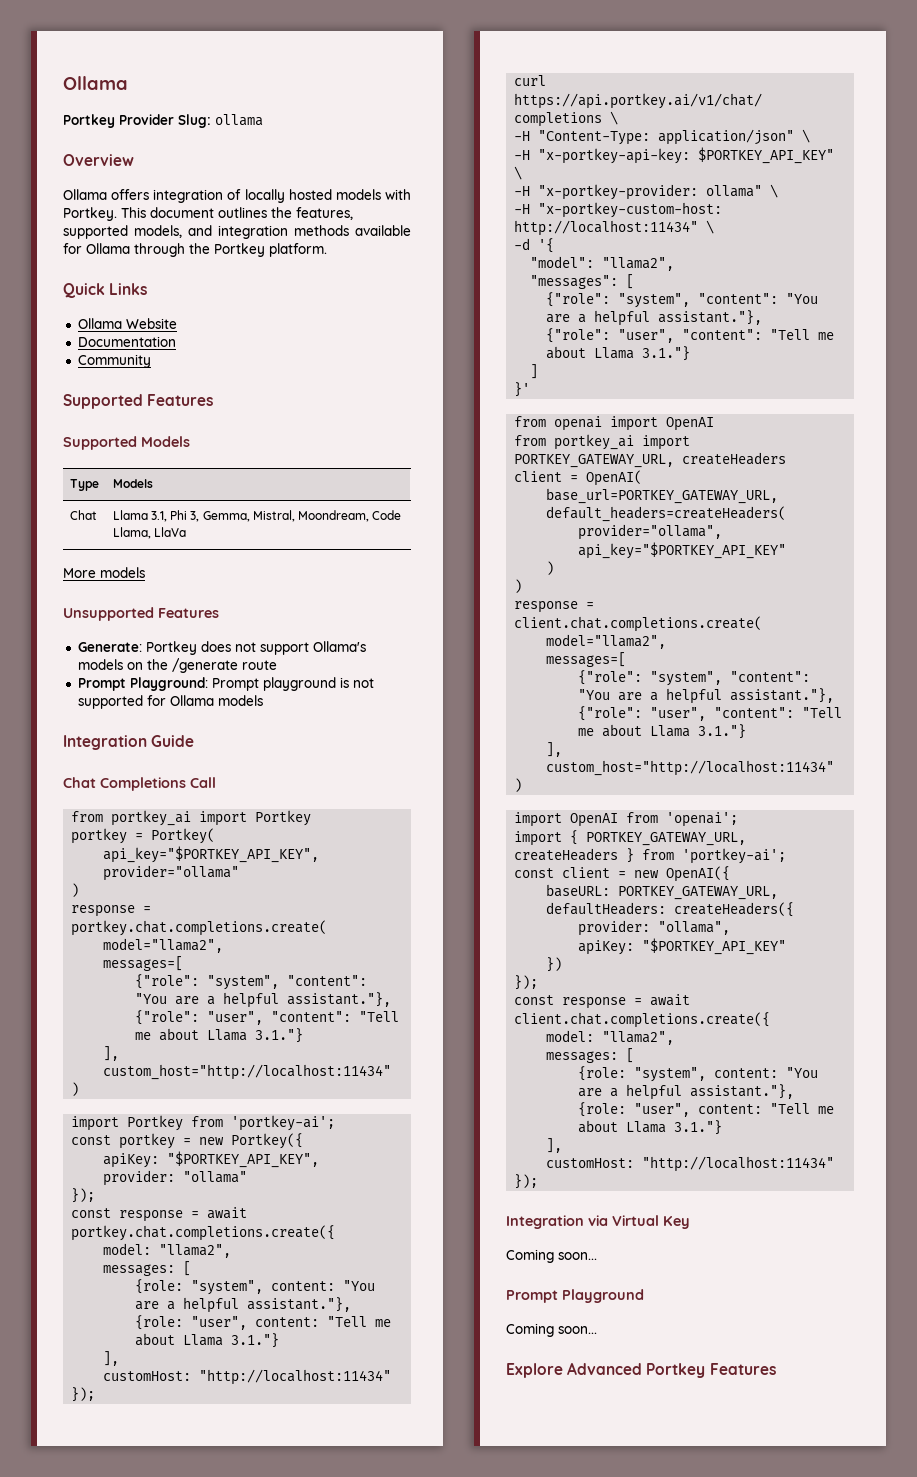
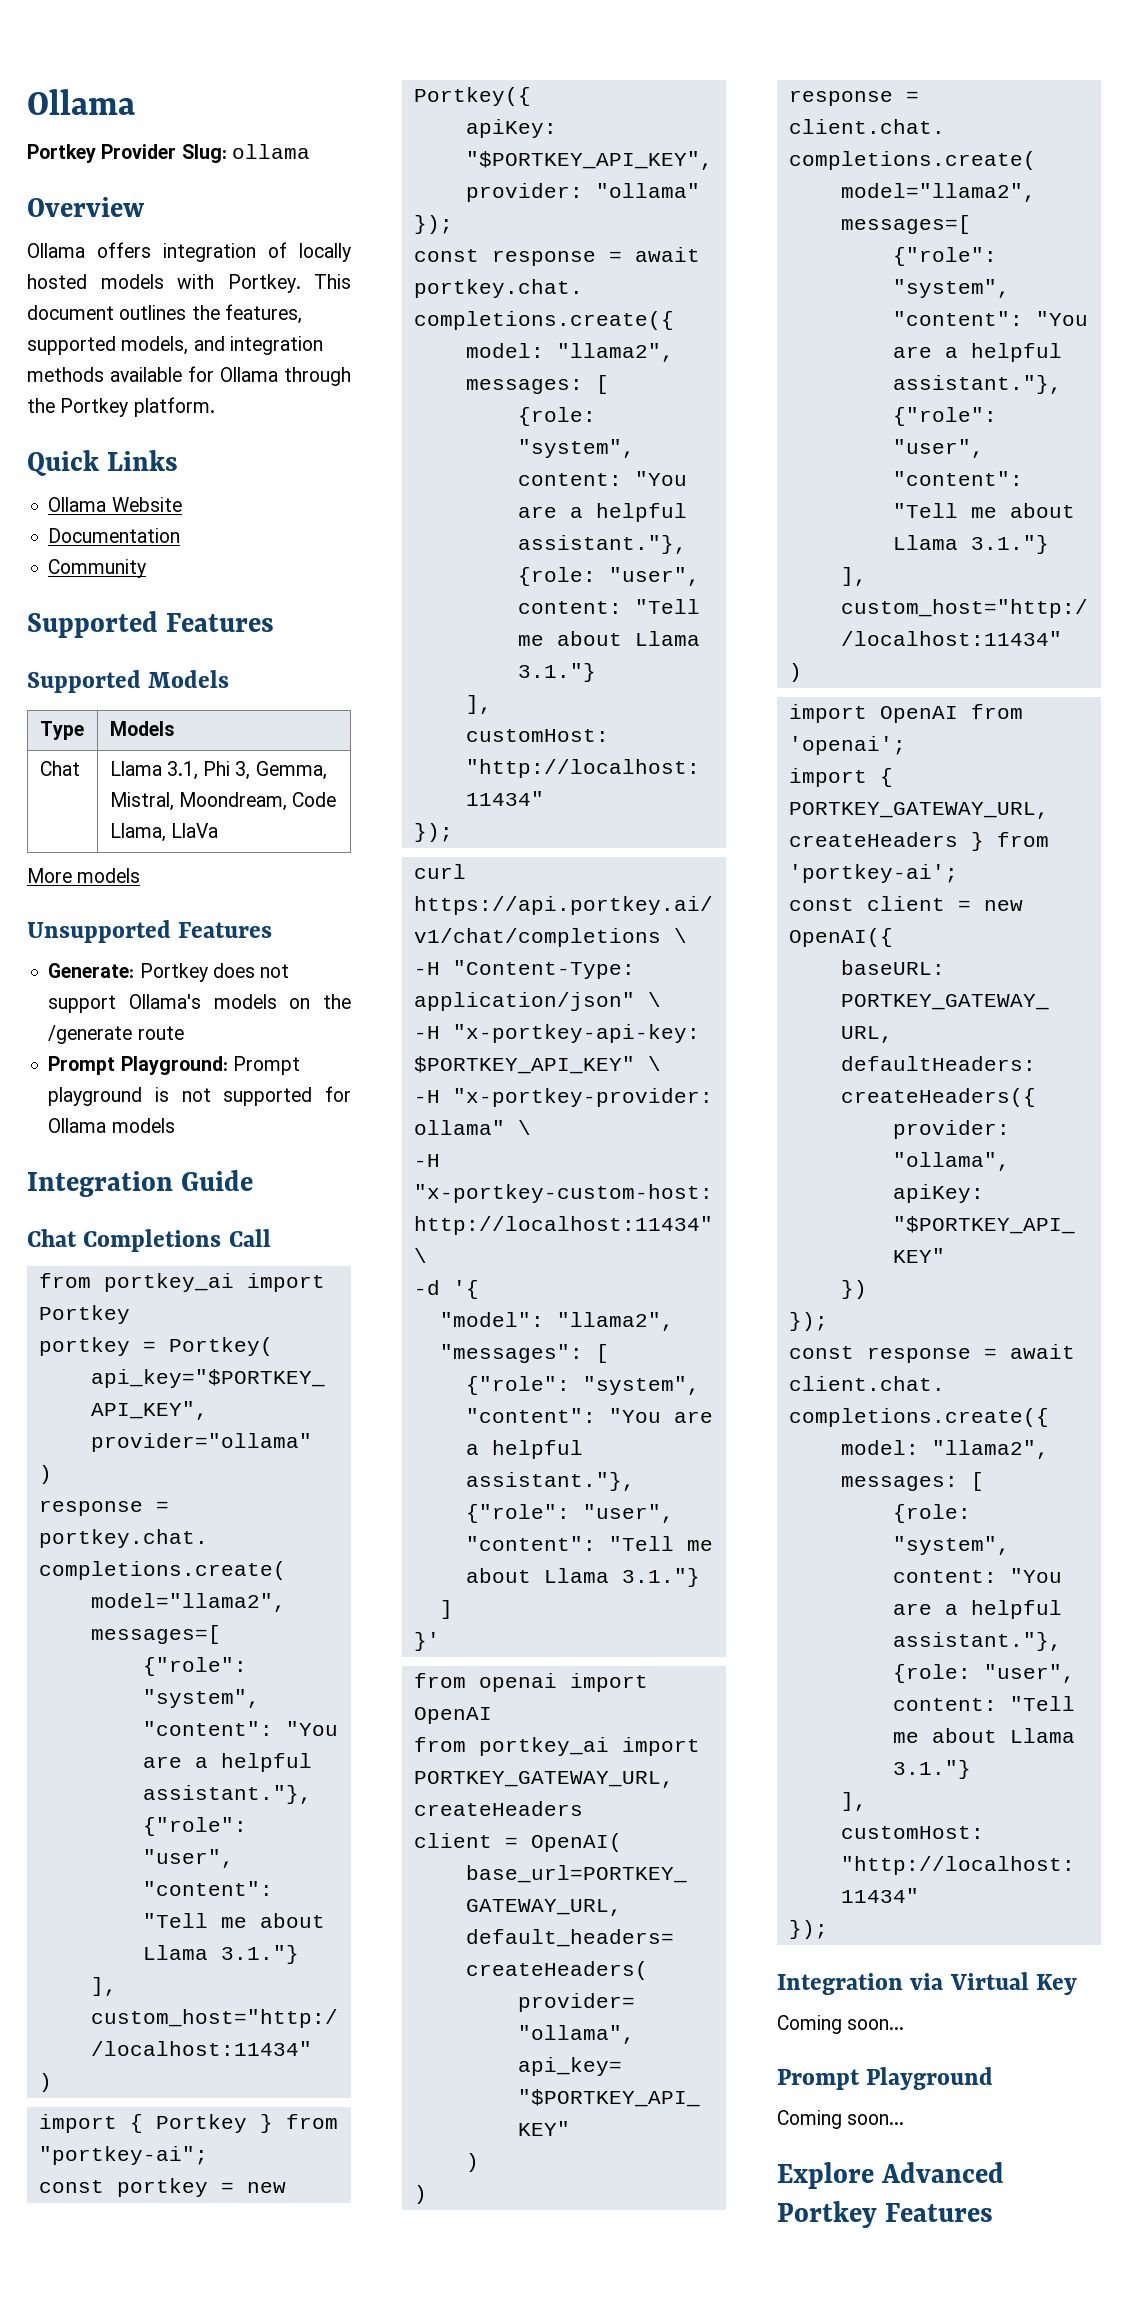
- import Portkey from 'portkey-ai';
+ import { Portkey } from "portkey-ai";

